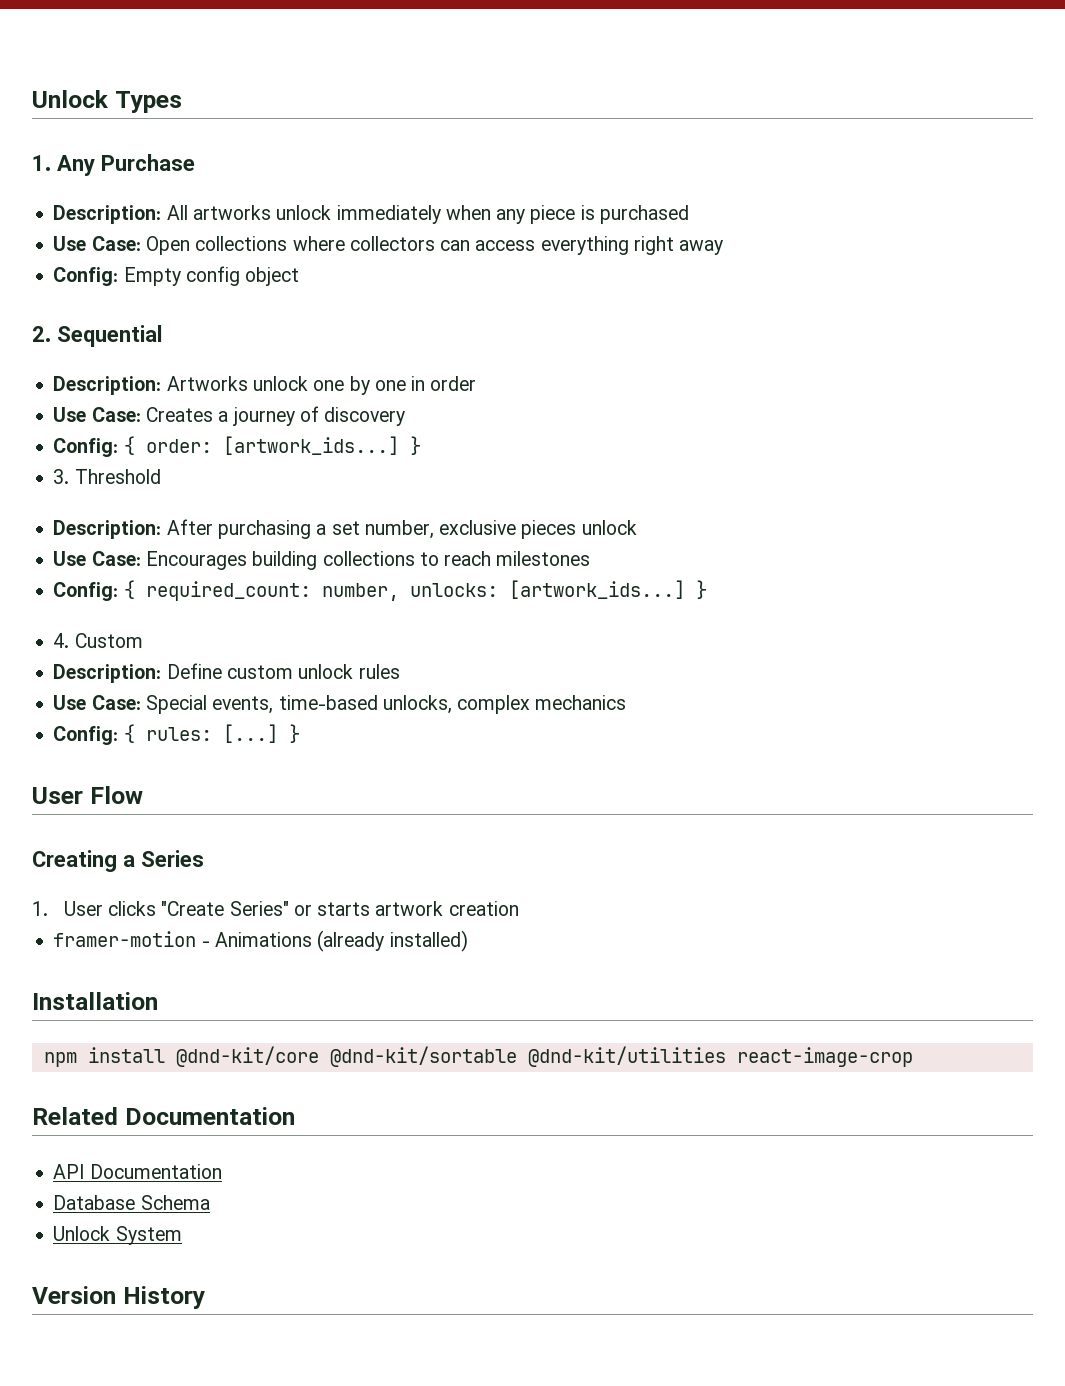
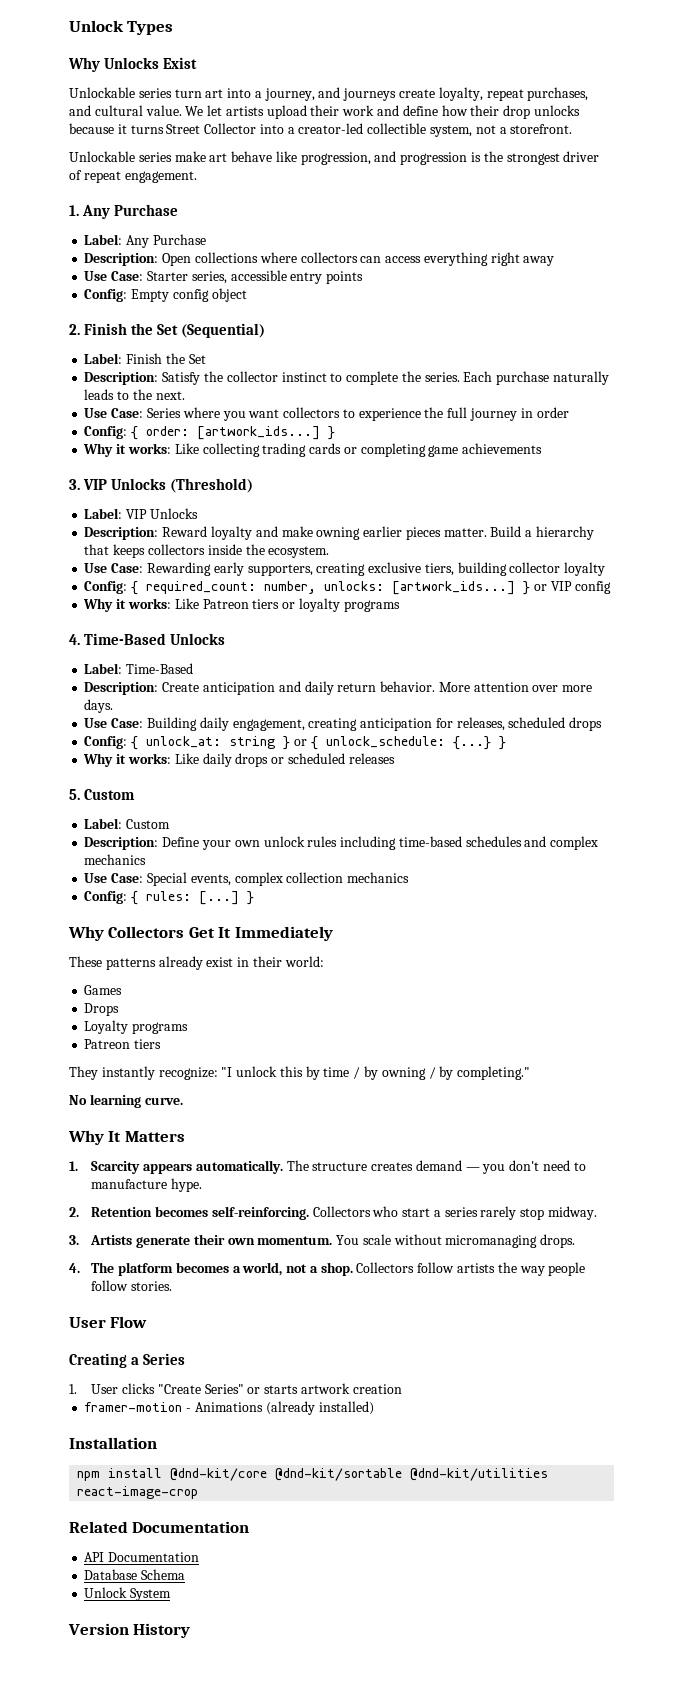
+ Why Unlocks Exist
+ Unlockable series turn art into a journey, and journeys create loyalty, repeat purchases, and cultural value. We let artists upload their work and define how their drop unlocks because it turns Street Collector into a creator-led collectible system, not a storefront.
+ Unlockable series make art behave like progression, and progression is the strongest driver of repeat engagement.
  1. Any Purchase
- Description: All artworks unlock immediately when any piece is purchased
- Use Case: Open collections where collectors can access everything right away
+ Label: Any Purchase
+ Description: Open collections where collectors can access everything right away
+ Use Case: Starter series, accessible entry points
- 2. Sequential
- Description: Artworks unlock one by one in order
- Use Case: Creates a journey of discovery
+ 2. Finish the Set (Sequential)
+ Label: Finish the Set
+ Description: Satisfy the collector instinct to complete the series. Each purchase naturally leads to the next.
+ Use Case: Series where you want collectors to experience the full journey in order
- 3. Threshold
- Description: After purchasing a set number, exclusive pieces unlock
- Use Case: Encourages building collections to reach milestones
+ Why it works: Like collecting trading cards or completing game achievements
+ 3. VIP Unlocks (Threshold)
+ Label: VIP Unlocks
+ Description: Reward loyalty and make owning earlier pieces matter. Build a hierarchy that keeps collectors inside the ecosystem.
+ Use Case: Rewarding early supporters, creating exclusive tiers, building collector loyalty
- Config: { required_count: number, unlocks: [artwork_ids...] }
- 4. Custom
+ Config: { required_count: number, unlocks: [artwork_ids...] } or VIP config
+ Why it works: Like Patreon tiers or loyalty programs
+ 4. Time-Based Unlocks
+ Label: Time-Based
+ Description: Create anticipation and daily return behavior. More attention over more days.
+ Use Case: Building daily engagement, creating anticipation for releases, scheduled drops
+ Config: { unlock_at: string } or { unlock_schedule: {...} }
+ Why it works: Like daily drops or scheduled releases
+ 5. Custom
+ Label: Custom
- Description: Define custom unlock rules
+ Description: Define your own unlock rules including time-based schedules and complex mechanics
- Use Case: Special events, time-based unlocks, complex mechanics
+ Use Case: Special events, complex collection mechanics
+ Why Collectors Get It Immediately
+ These patterns already exist in their world:
+ Games
+ Drops
+ Loyalty programs
+ Patreon tiers
+ They instantly recognize: "I unlock this by time / by owning / by completing."
+ No learning curve.
+ Why It Matters
+ 1. Scarcity appears automatically. The structure creates demand — you don't need to manufacture hype.
+ 2. Retention becomes self-reinforcing. Collectors who start a series rarely stop midway.
+ 3. Artists generate their own momentum. You scale without micromanaging drops.
+ 4. The platform becomes a world, not a shop. Collectors follow artists the way people follow stories.

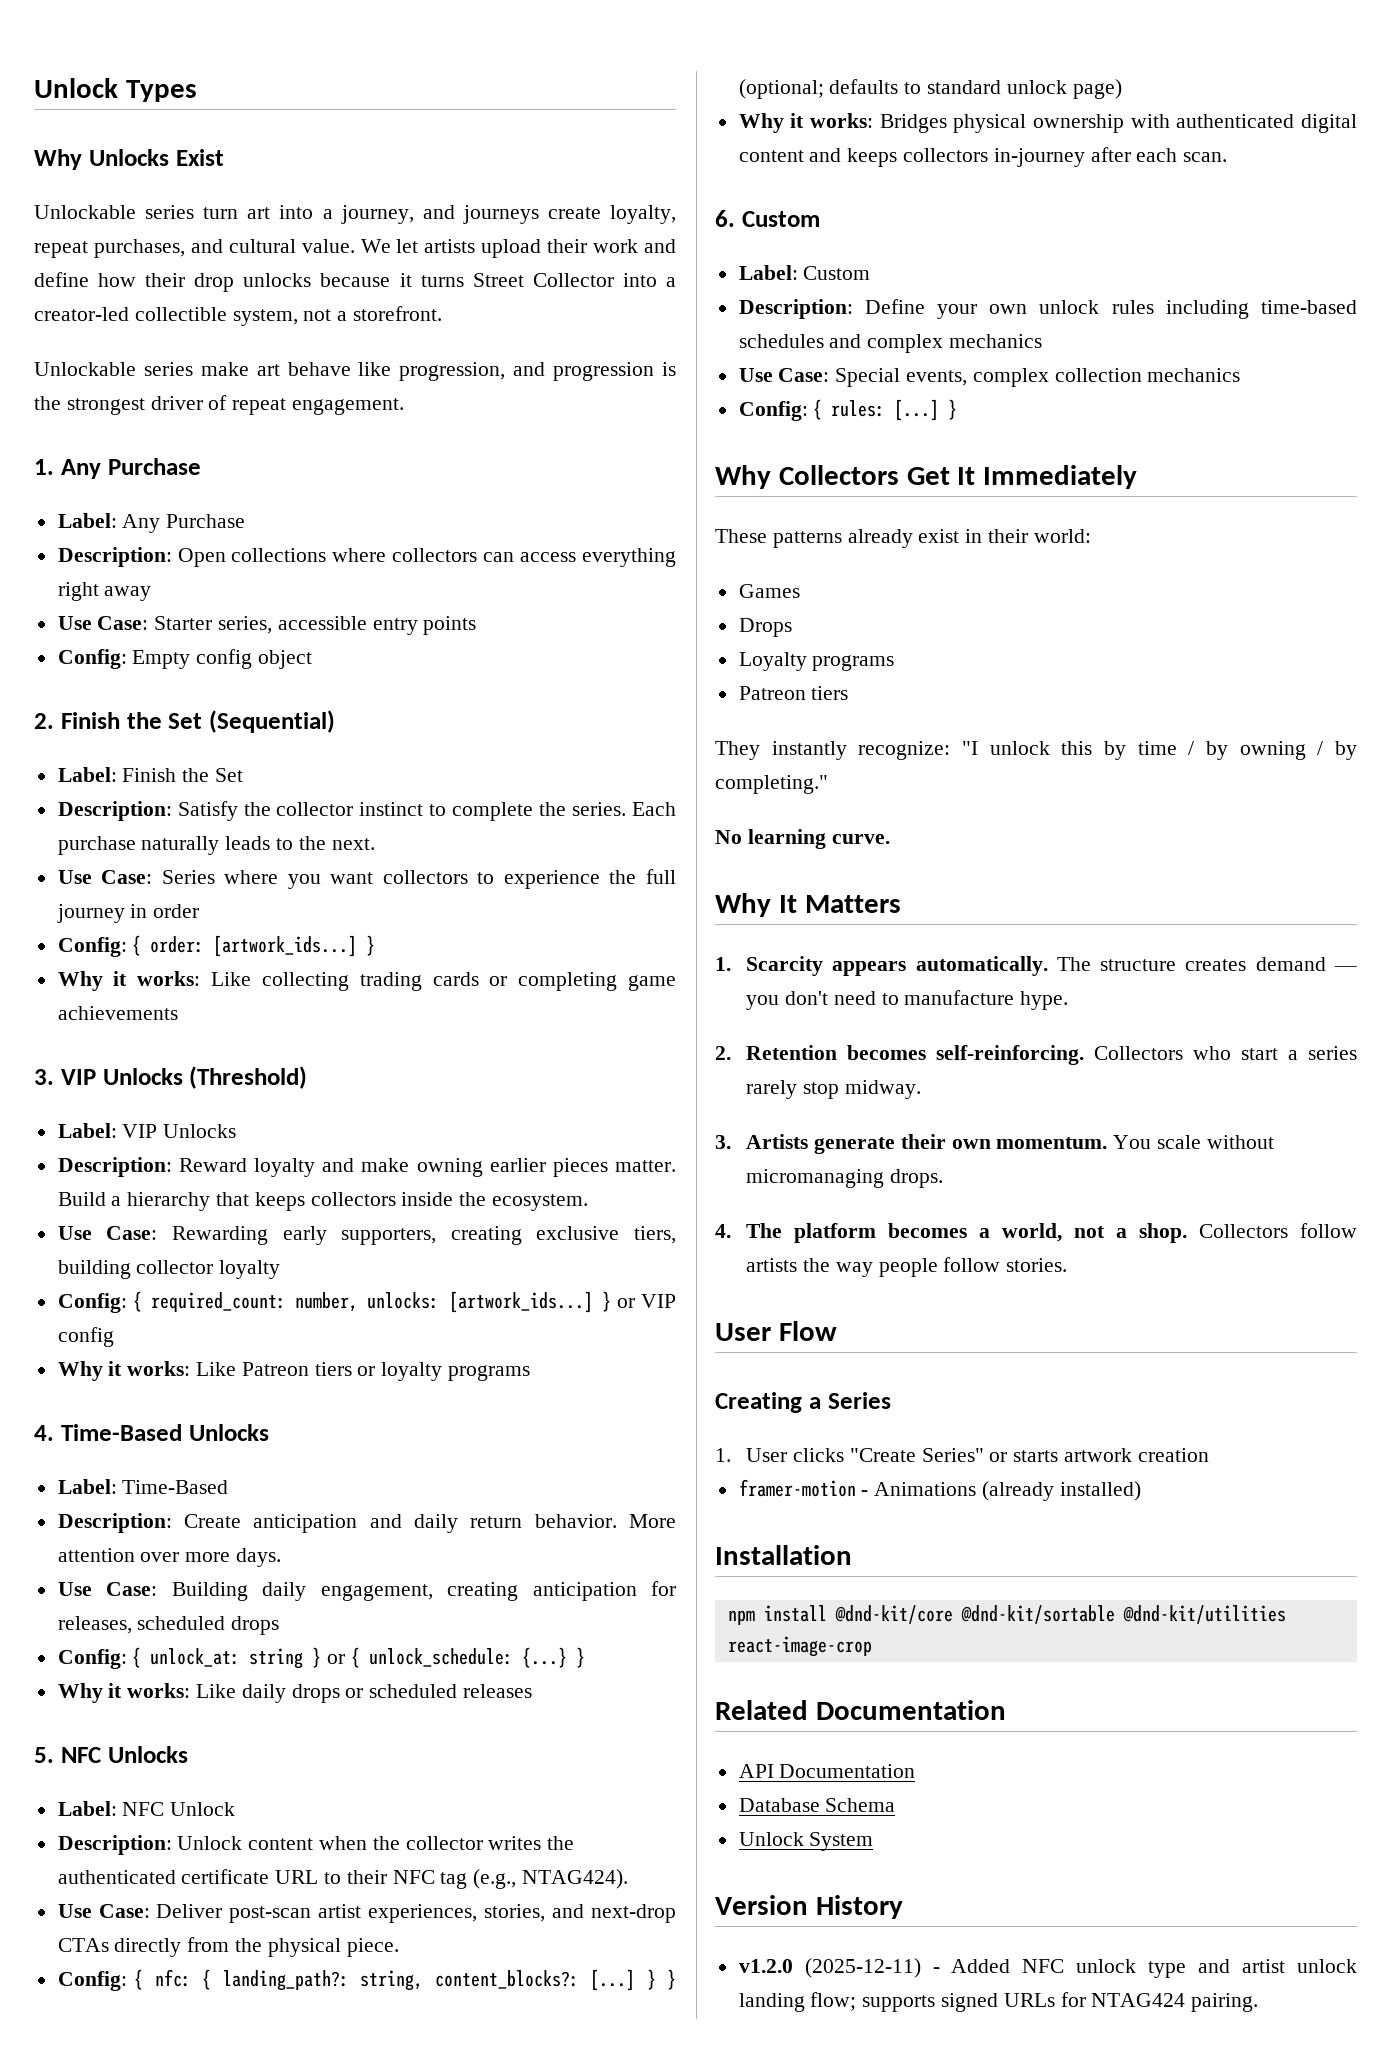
- 5. Custom
+ 5. NFC Unlocks
+ Label: NFC Unlock
+ Description: Unlock content when the collector writes the authenticated certificate URL to their NFC tag (e.g., NTAG424).
+ Use Case: Deliver post-scan artist experiences, stories, and next-drop CTAs directly from the physical piece.
+ Config: { nfc: { landing_path?: string, content_blocks?: [...] } } (optional; defaults to standard unlock page)
+ Why it works: Bridges physical ownership with authenticated digital content and keeps collectors in-journey after each scan.
+ 6. Custom
+ v1.2.0 (2025-12-11) - Added NFC unlock type and artist unlock landing flow; supports signed URLs for NTAG424 pairing.

